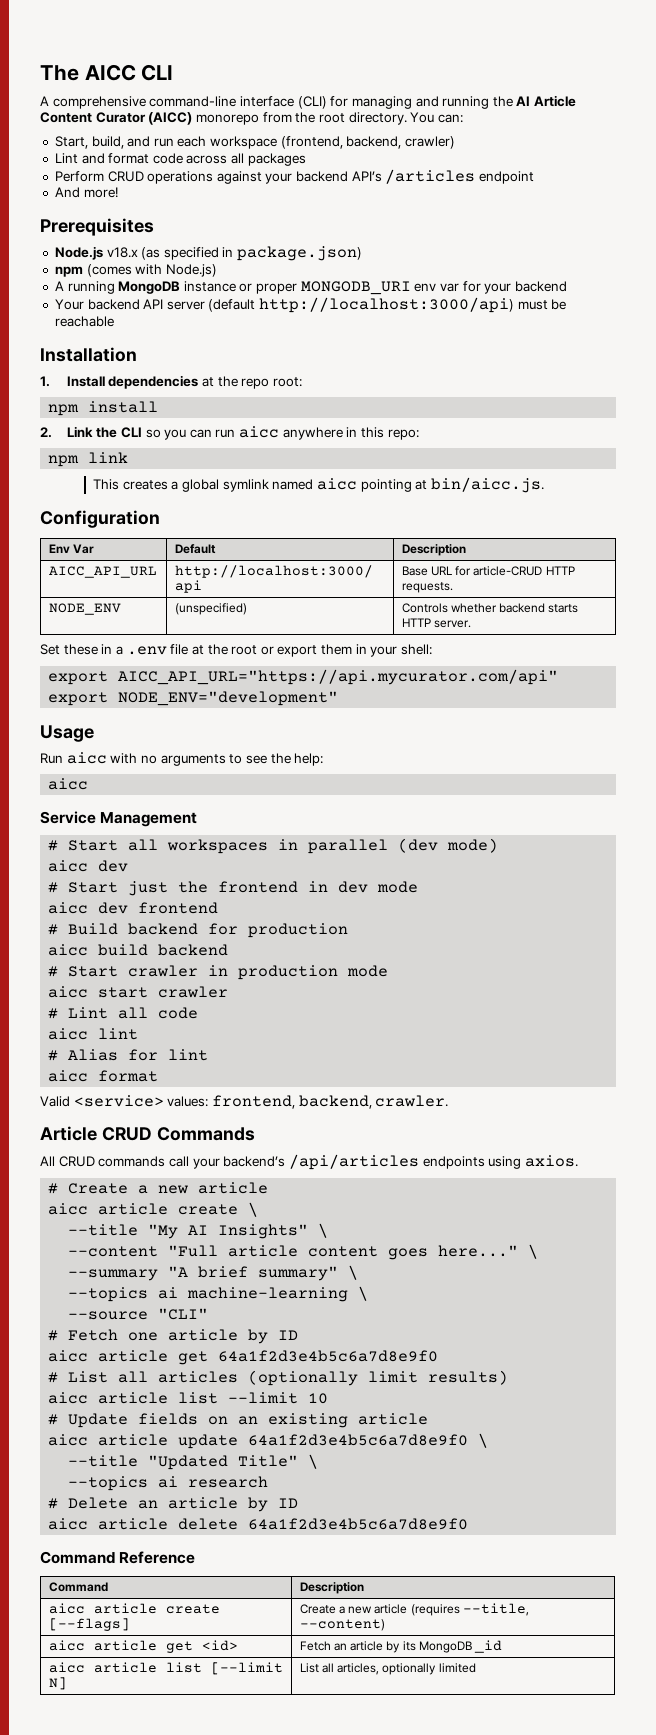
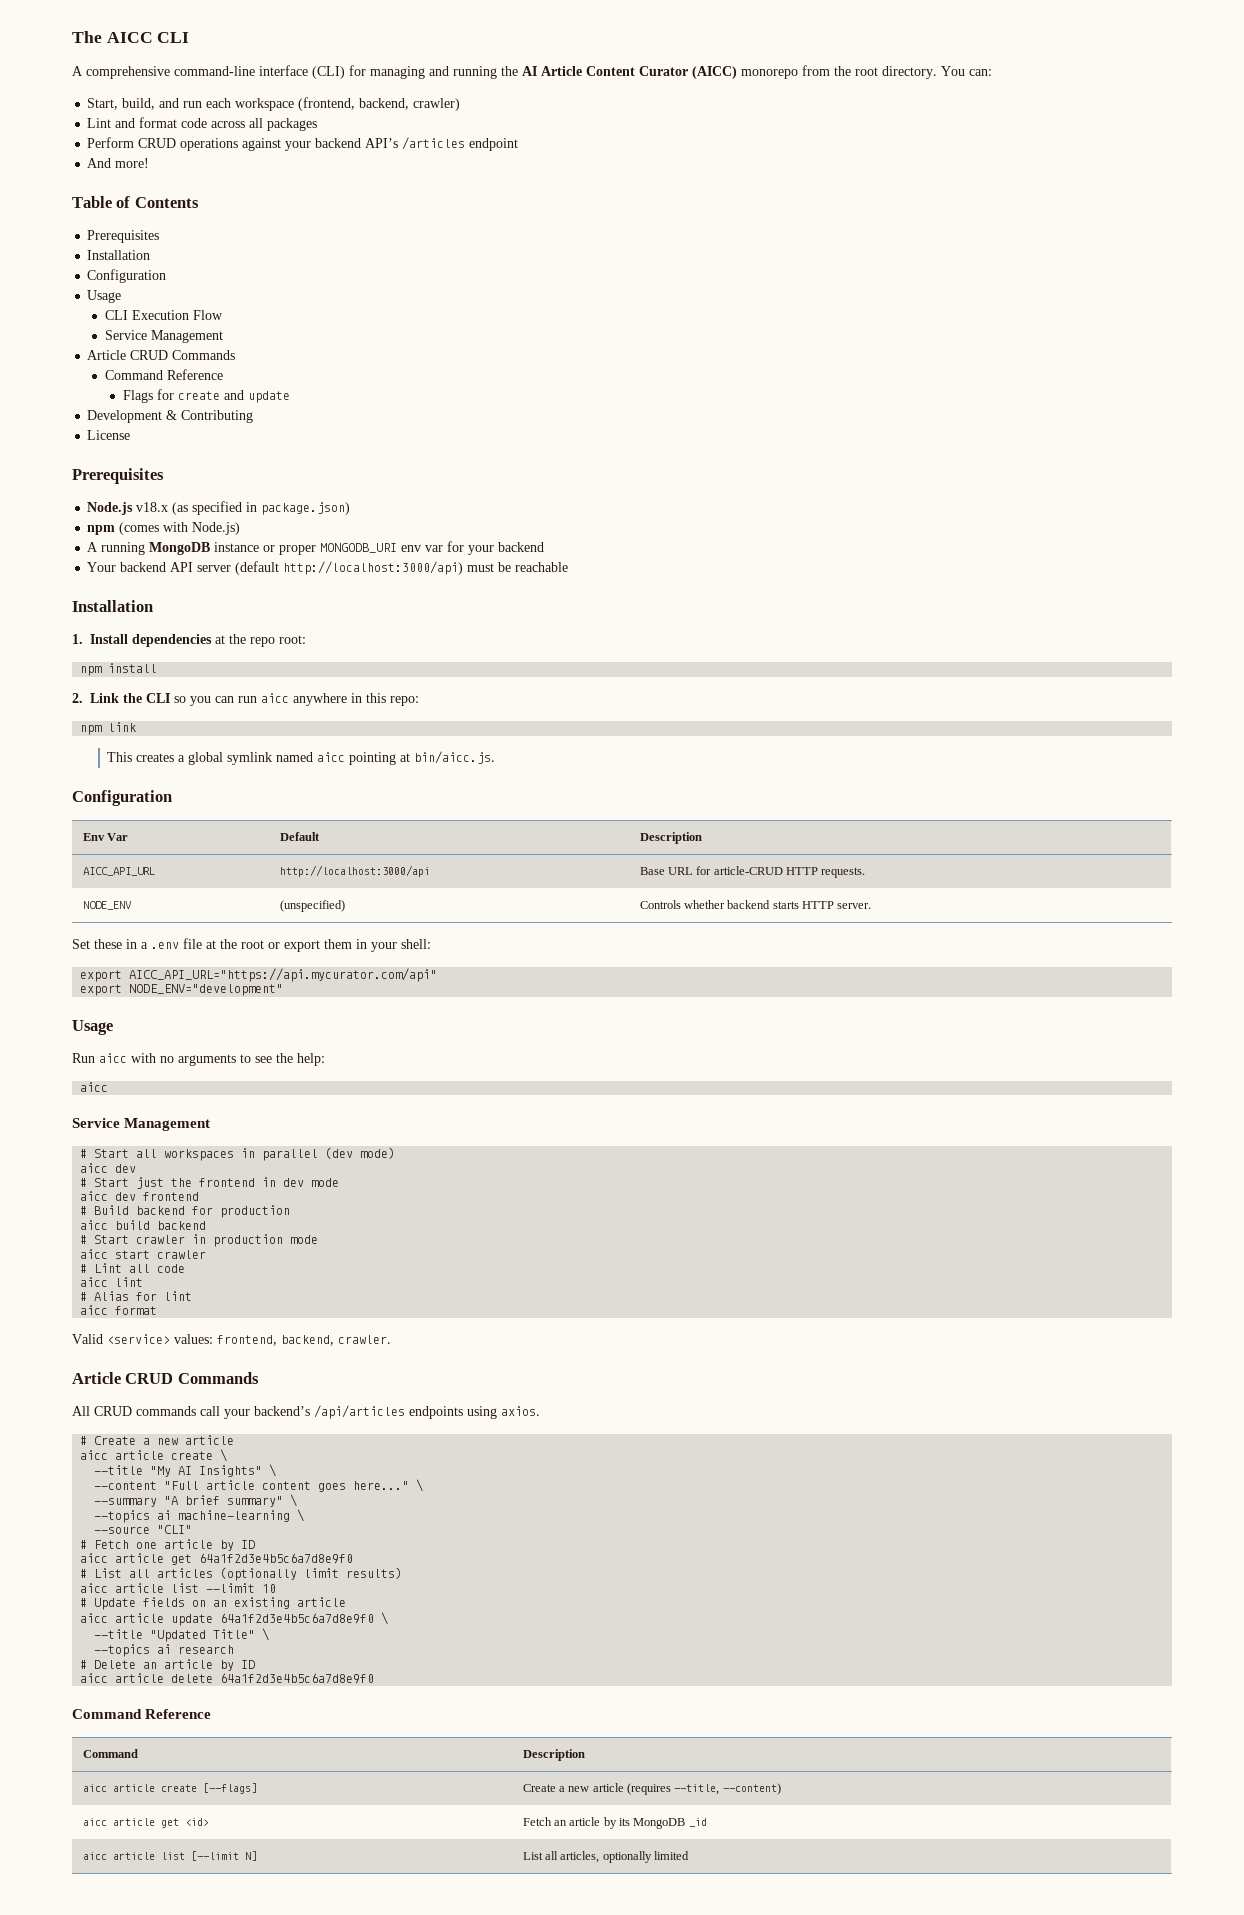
+ Table of Contents
+ Prerequisites
+ Installation
+ Configuration
+ Usage
+ CLI Execution Flow
+ Service Management
+ Article CRUD Commands
+ Command Reference
+ Flags for create and update
+ Development & Contributing
+ License

